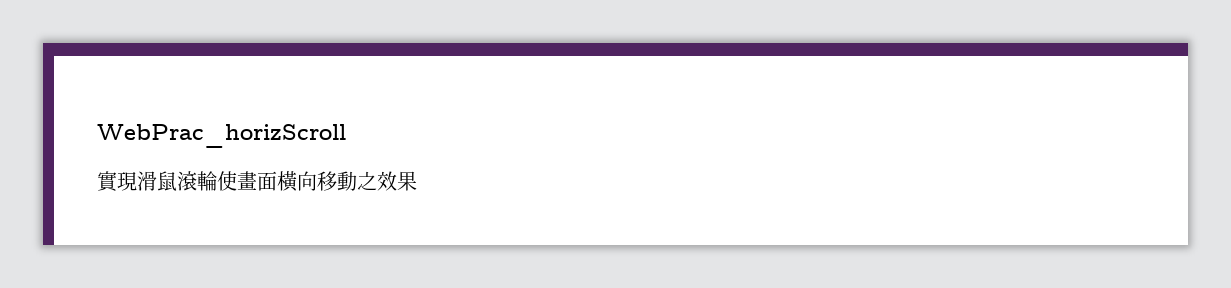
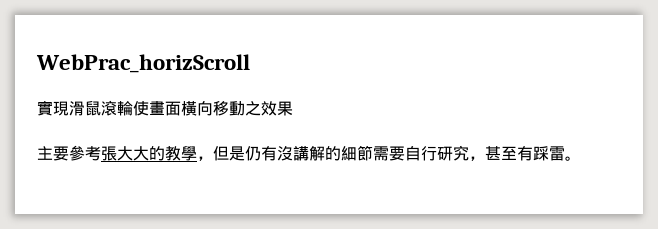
+ 主要參考張大大的教學，但是仍有沒講解的細節需要自行研究，甚至有踩雷。

